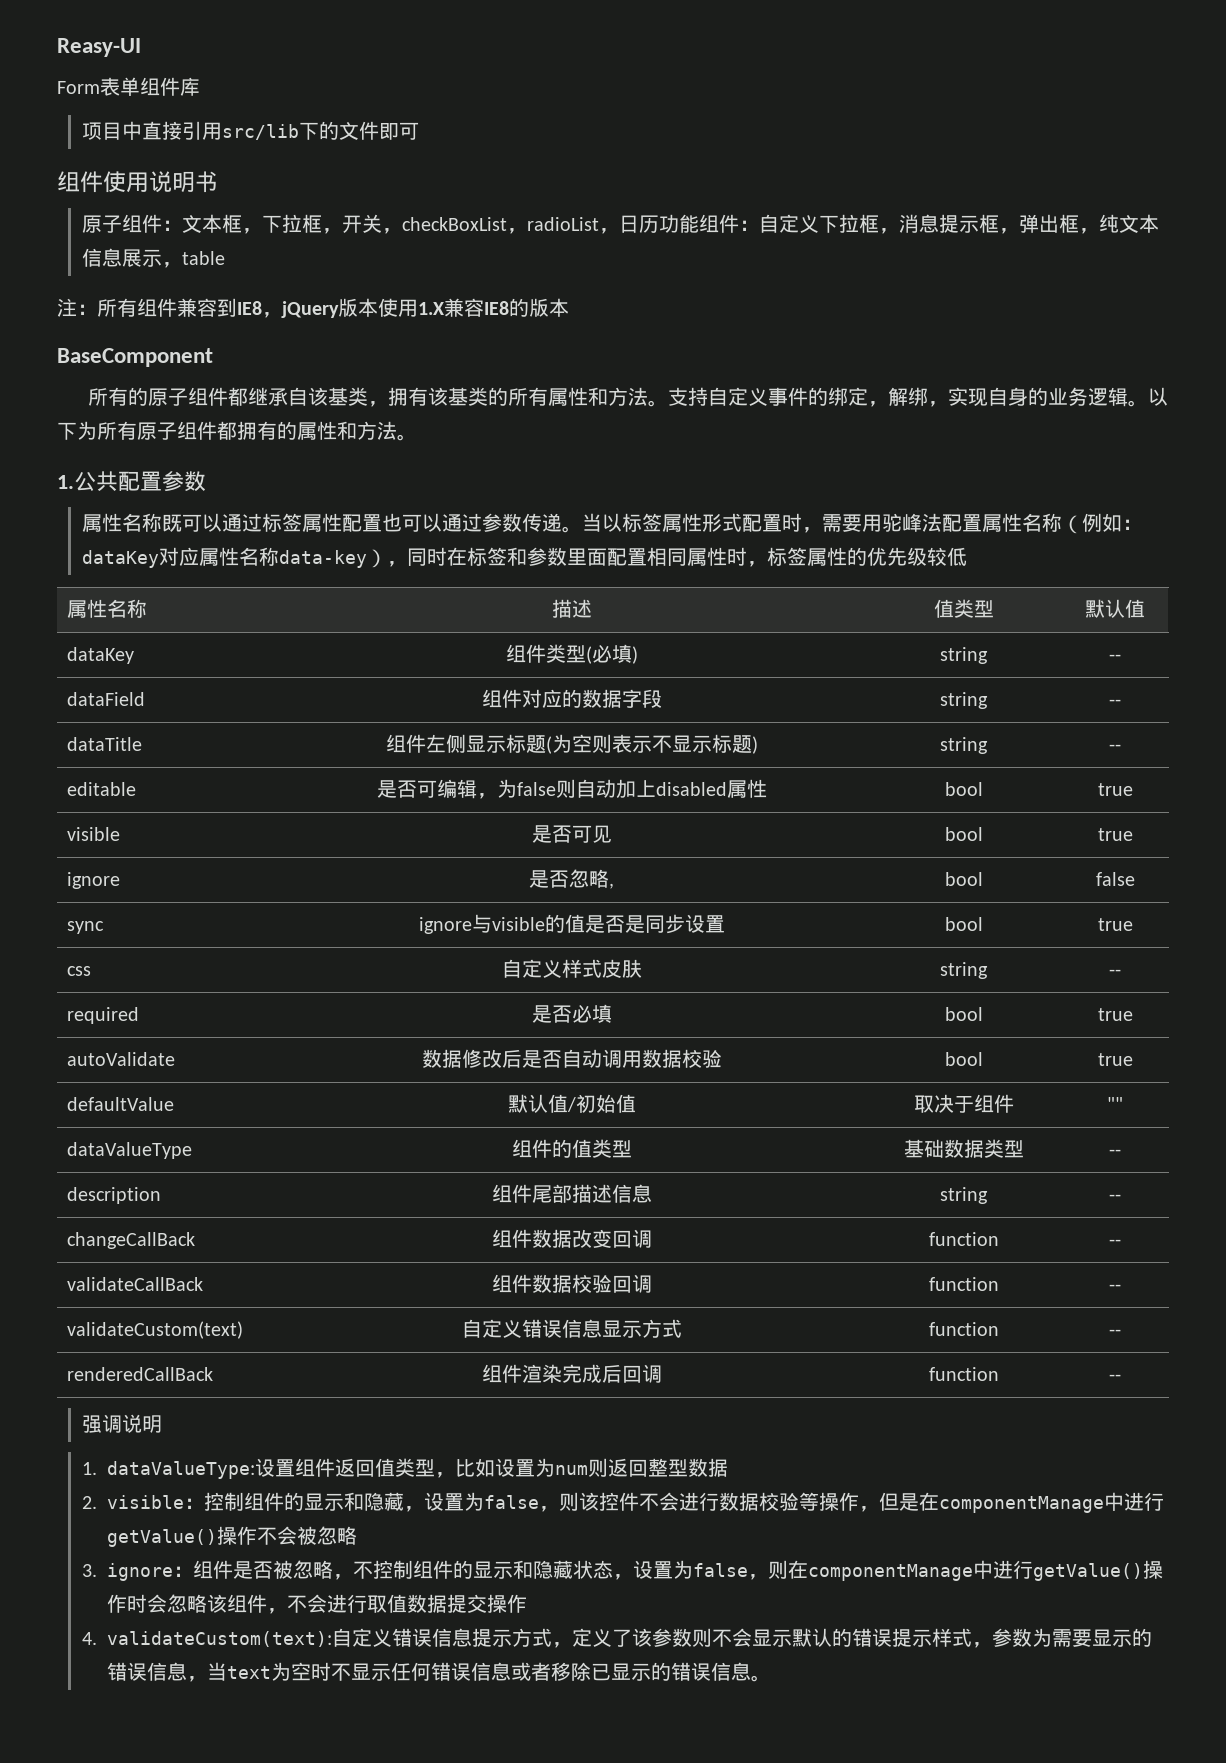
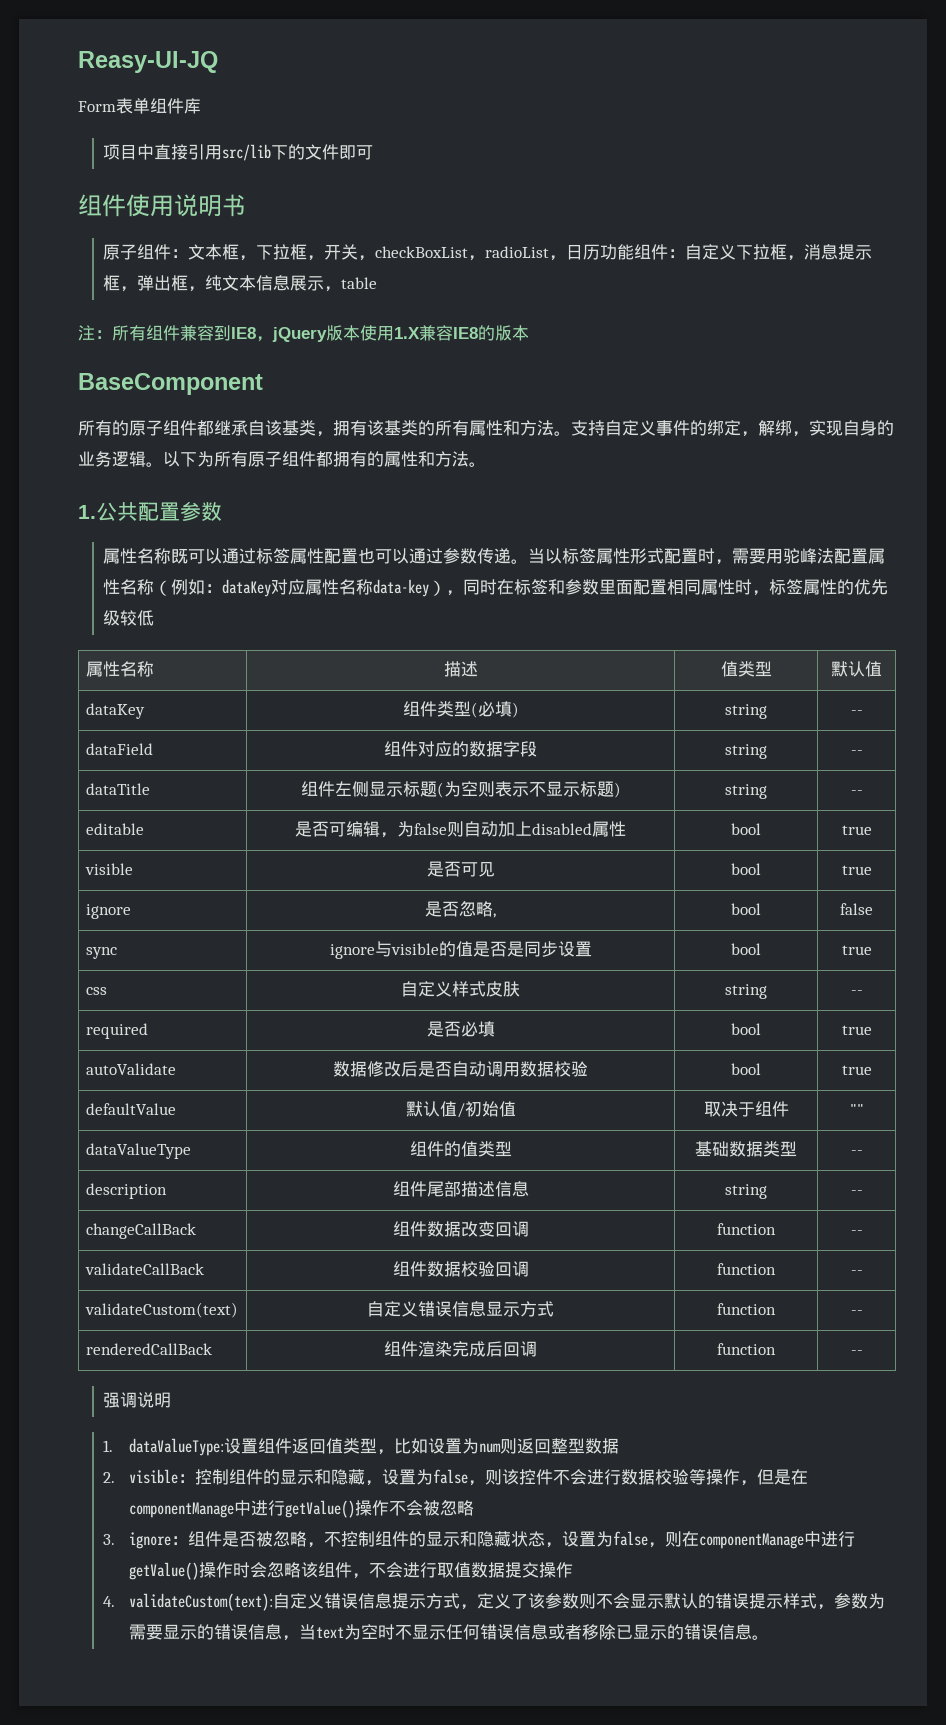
- Reasy-UI
+ Reasy-UI-JQ

